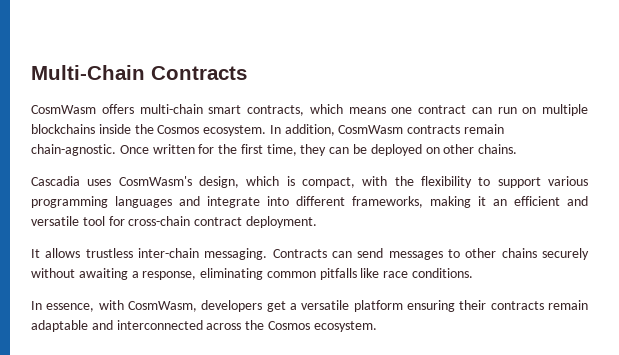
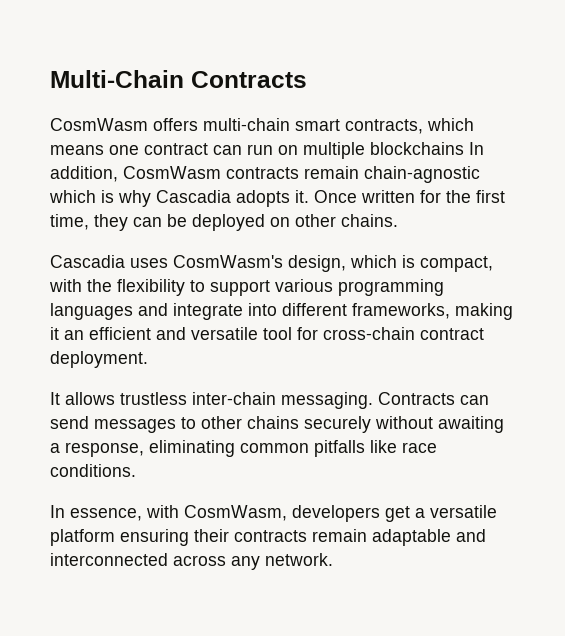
- CosmWasm offers multi-chain smart contracts, which means one contract can run on multiple blockchains inside the Cosmos ecosystem. In addition, CosmWasm contracts remain chain-agnostic.
+ CosmWasm offers multi-chain smart contracts, which means one contract can run on multiple blockchains In addition, CosmWasm contracts remain chain-agnostic which is why Cascadia adopts it.
- In essence, with CosmWasm, developers get a versatile platform ensuring their contracts remain adaptable and interconnected across the Cosmos ecosystem.
+ In essence, with CosmWasm, developers get a versatile platform ensuring their contracts remain adaptable and interconnected across any network.

